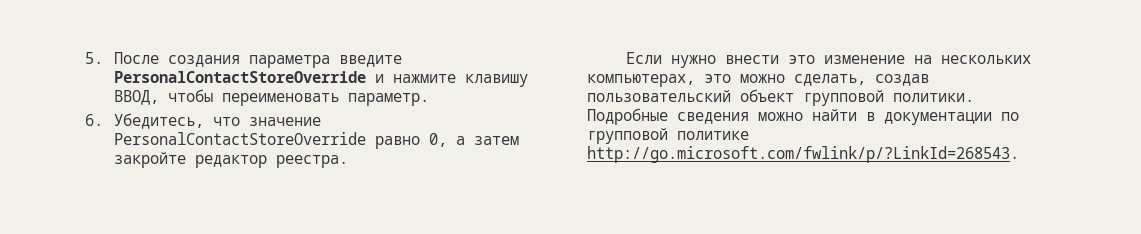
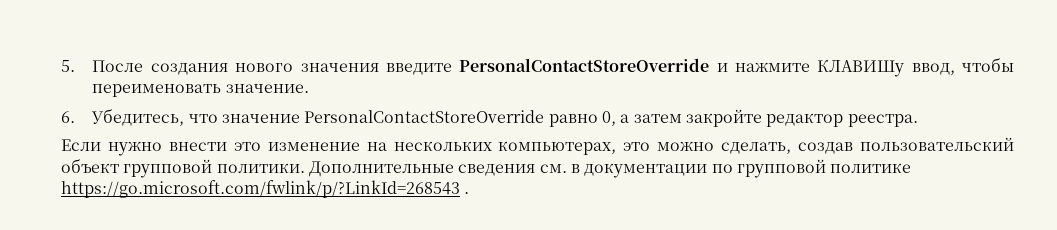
- 5. После создания параметра введите PersonalContactStoreOverride и нажмите клавишу ВВОД, чтобы переименовать параметр.
+ 5. После создания нового значения введите PersonalContactStoreOverride и нажмите КЛАВИШу ввод, чтобы переименовать значение.
- Подробные сведения можно найти в документации по групповой политике http://go.microsoft.com/fwlink/p/?LinkId=268543.
+ Дополнительные сведения см. в документации по групповой политике https://go.microsoft.com/fwlink/p/?LinkId=268543 .

